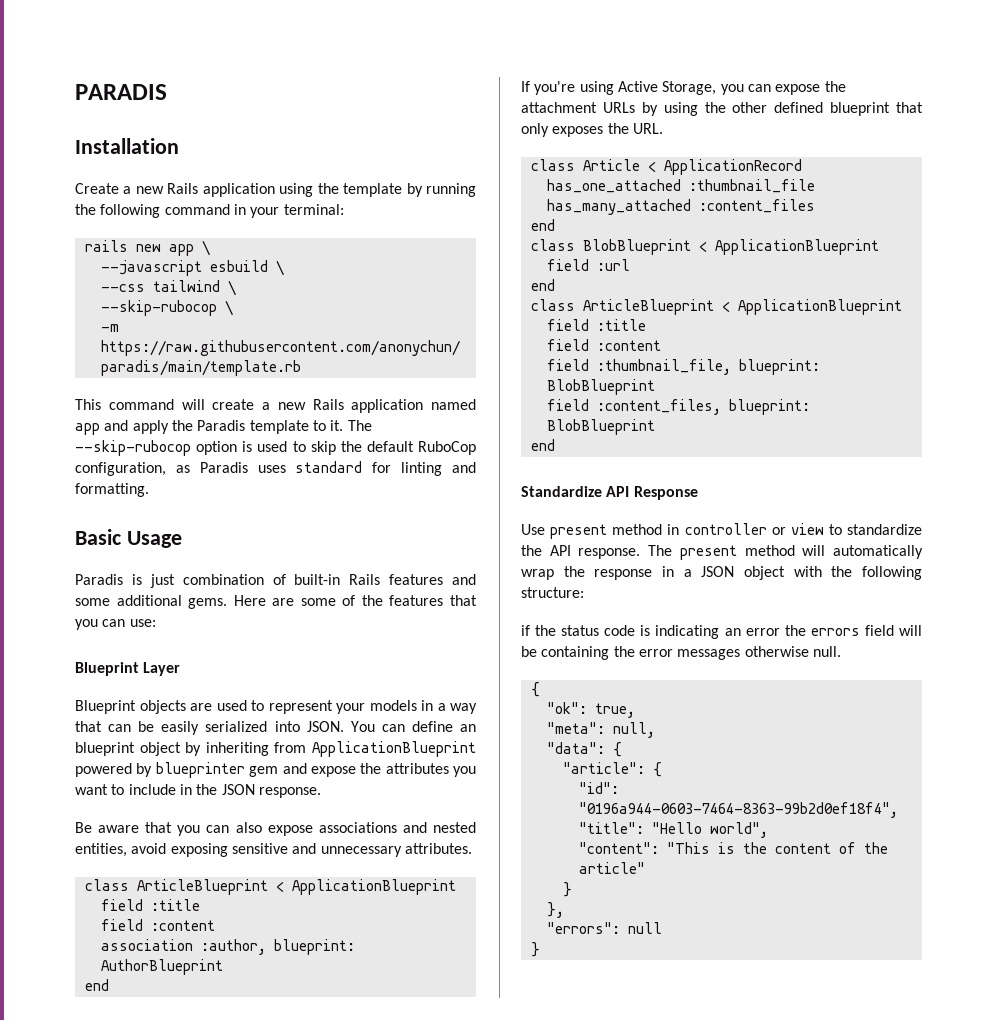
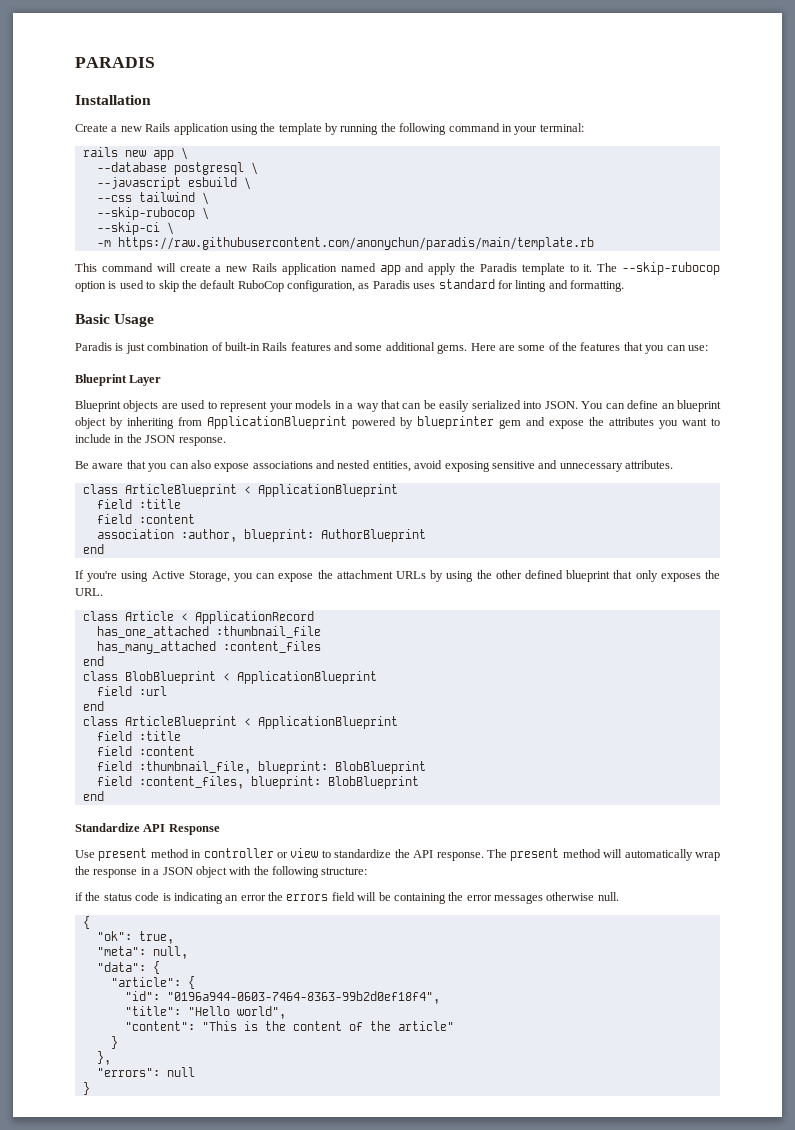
+ --database postgresql \
+ --skip-ci \

